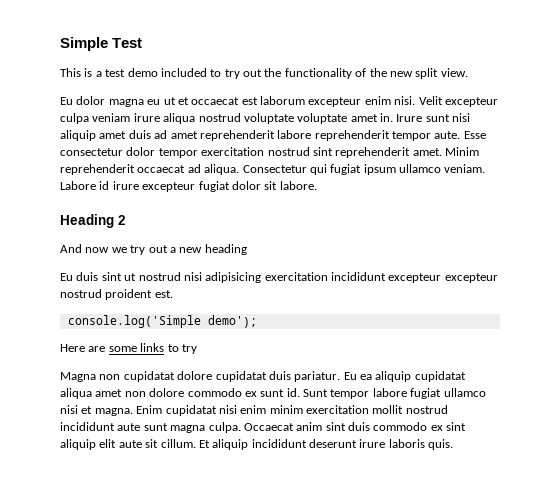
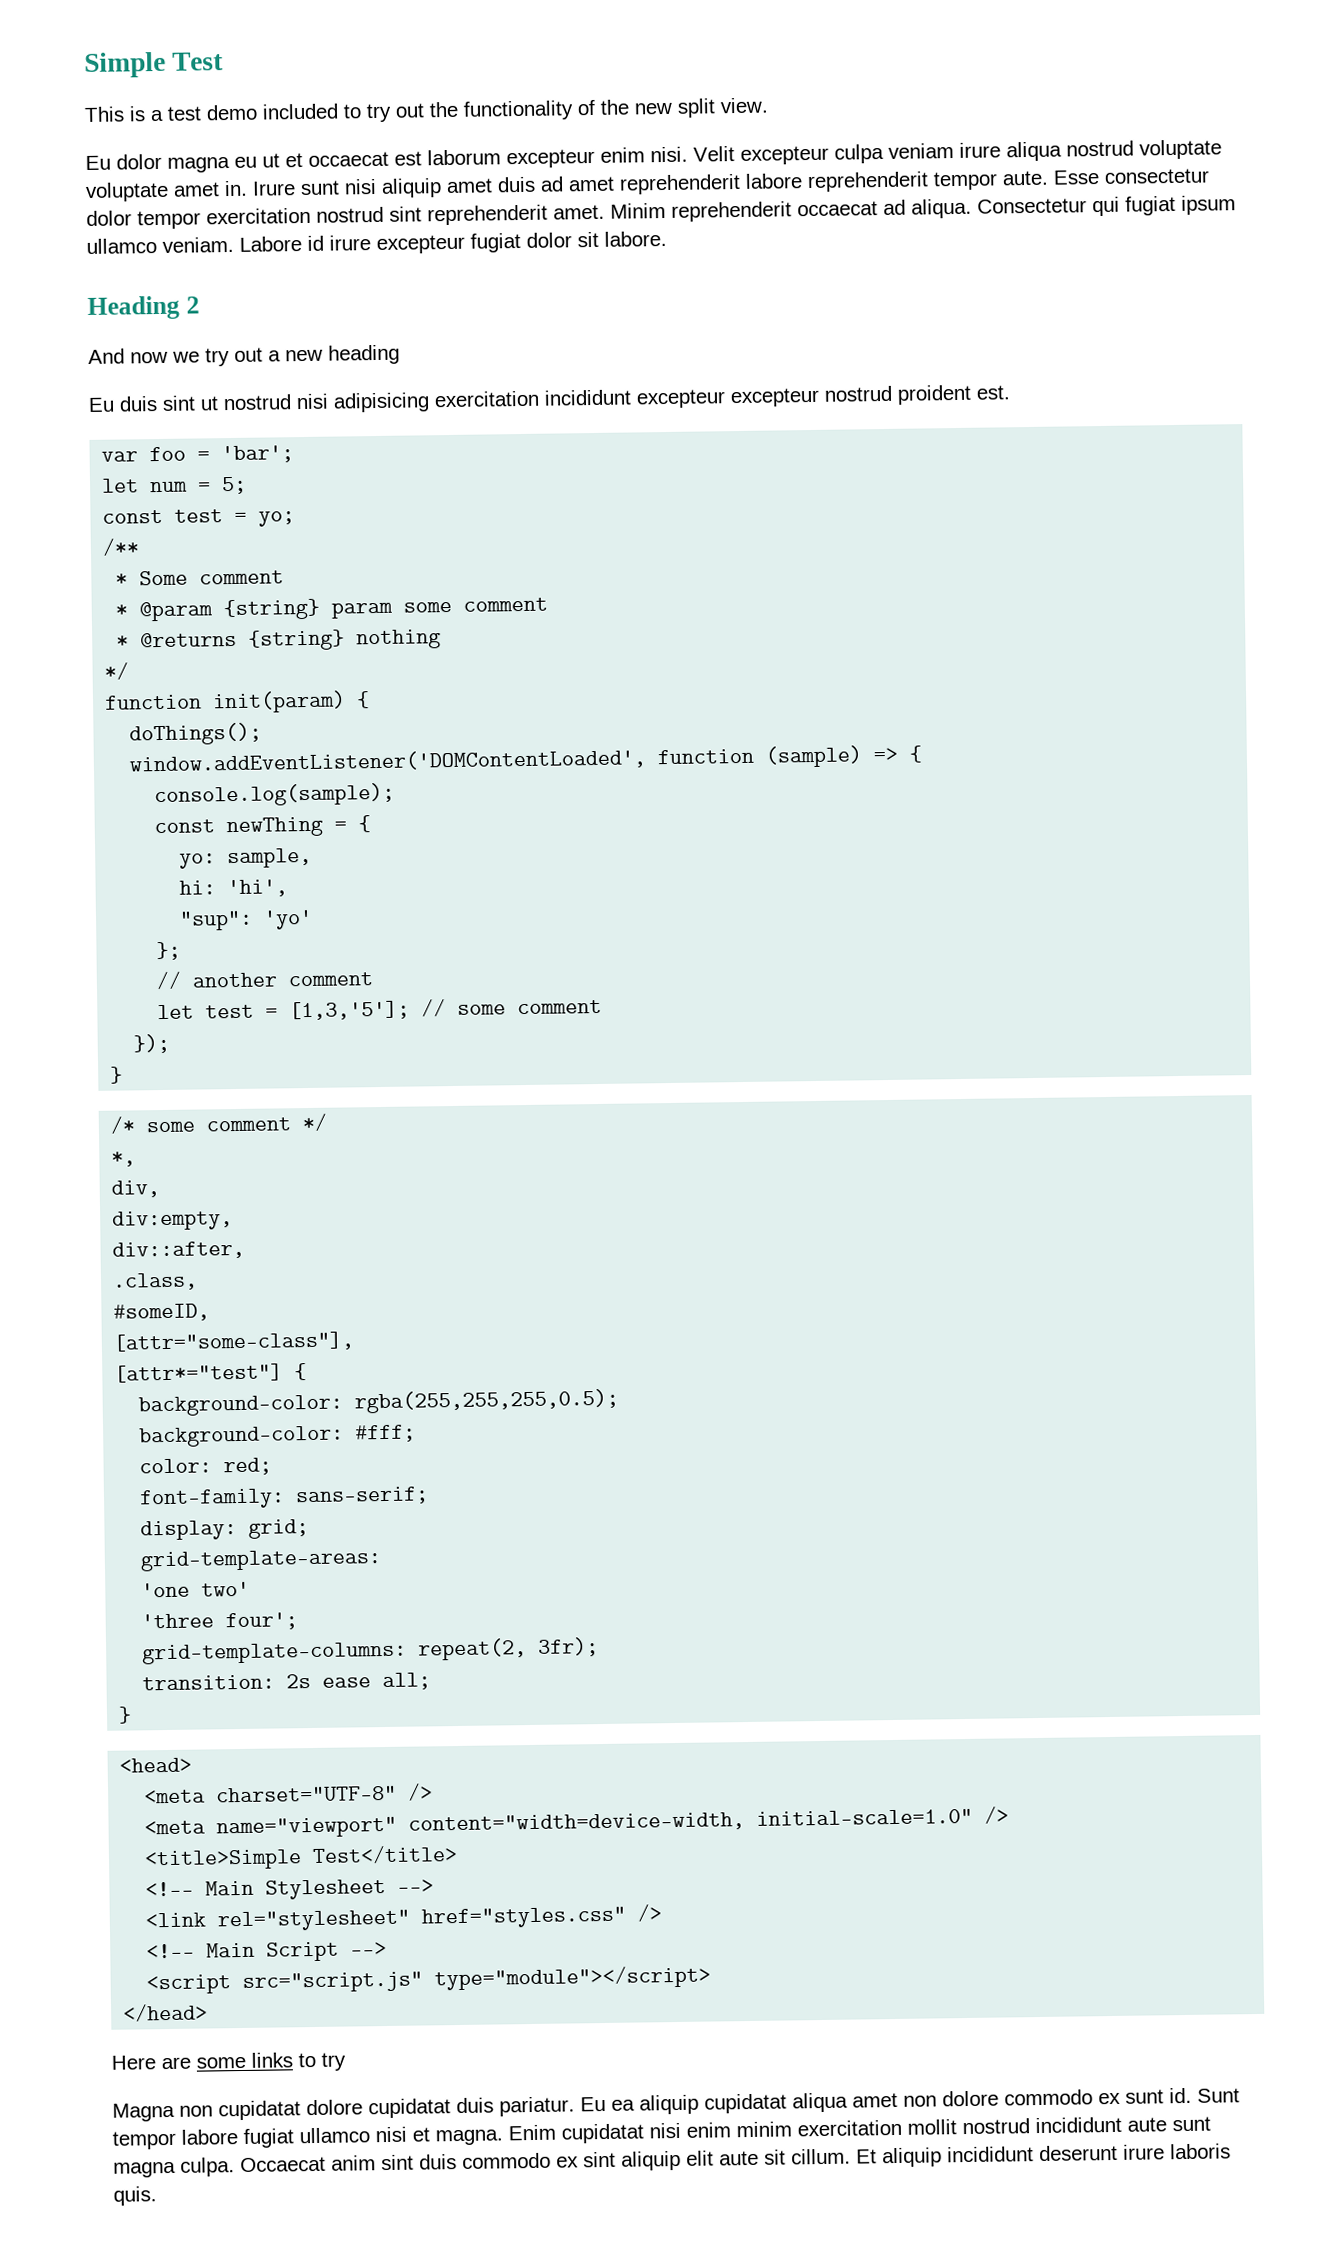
- console.log('Simple demo');
+ var foo = 'bar';
+ let num = 5;
+ const test = yo;
+ /**
+ * Some comment
+ * @param {string} param some comment
+ * @returns {string} nothing
+ */
+ function init(param) {
+ doThings();
+ window.addEventListener('DOMContentLoaded', function (sample) => {
+ console.log(sample);
+ const newThing = {
+ yo: sample,
+ hi: 'hi',
+ "sup": 'yo'
+ };
+ // another comment
+ let test = [1,3,'5']; // some comment
+ });
+ }
+ /* some comment */
+ *,
+ div,
+ div:empty,
+ div::after,
+ .class,
+ #someID,
+ [attr="some-class"],
+ [attr*="test"] {
+ background-color: rgba(255,255,255,0.5);
+ background-color: #fff;
+ color: red;
+ font-family: sans-serif;
+ display: grid;
+ grid-template-areas:
+ 'one two'
+ 'three four';
+ grid-template-columns: repeat(2, 3fr);
+ transition: 2s ease all;
+ }
+ <head>
+ <meta charset="UTF-8" />
+ <meta name="viewport" content="width=device-width, initial-scale=1.0" />
+ <title>Simple Test</title>
+ <!-- Main Stylesheet -->
+ <link rel="stylesheet" href="styles.css" />
+ <!-- Main Script -->
+ <script src="script.js" type="module"></script>
+ </head>

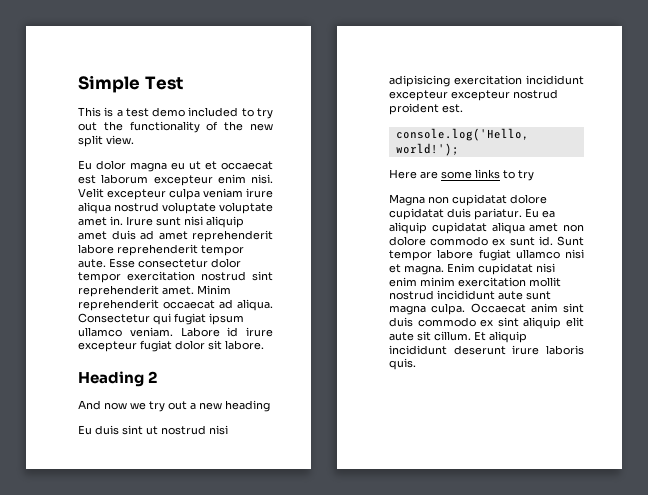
- var foo = 'bar';
- let num = 5;
- const test = yo;
- /**
- * Some comment
- * @param {string} param some comment
- * @returns {string} nothing
- */
- function init(param) {
- doThings();
- window.addEventListener('DOMContentLoaded', function (sample) => {
- console.log(sample);
- const newThing = {
- yo: sample,
- hi: 'hi',
- "sup": 'yo'
- };
- // another comment
- let test = [1,3,'5']; // some comment
- });
- }
- /* some comment */
- *,
- div,
- div:empty,
- div::after,
- .class,
- #someID,
- [attr="some-class"],
- [attr*="test"] {
- background-color: rgba(255,255,255,0.5);
- background-color: #fff;
- color: red;
- font-family: sans-serif;
- display: grid;
- grid-template-areas:
- 'one two'
- 'three four';
- grid-template-columns: repeat(2, 3fr);
- transition: 2s ease all;
- }
- <head>
- <meta charset="UTF-8" />
- <meta name="viewport" content="width=device-width, initial-scale=1.0" />
- <title>Simple Test</title>
- <!-- Main Stylesheet -->
- <link rel="stylesheet" href="styles.css" />
- <!-- Main Script -->
- <script src="script.js" type="module"></script>
- </head>
+ console.log('Hello, world!');

